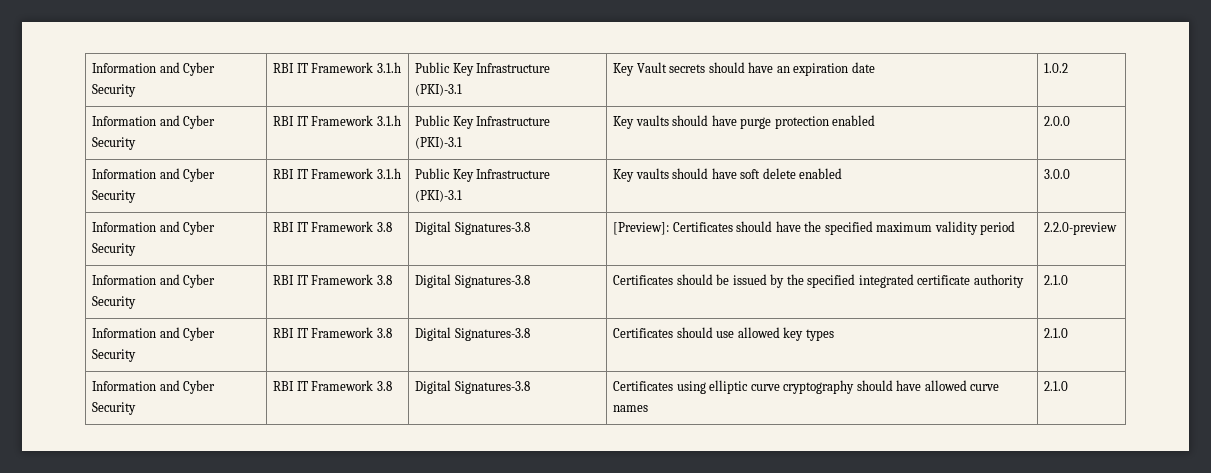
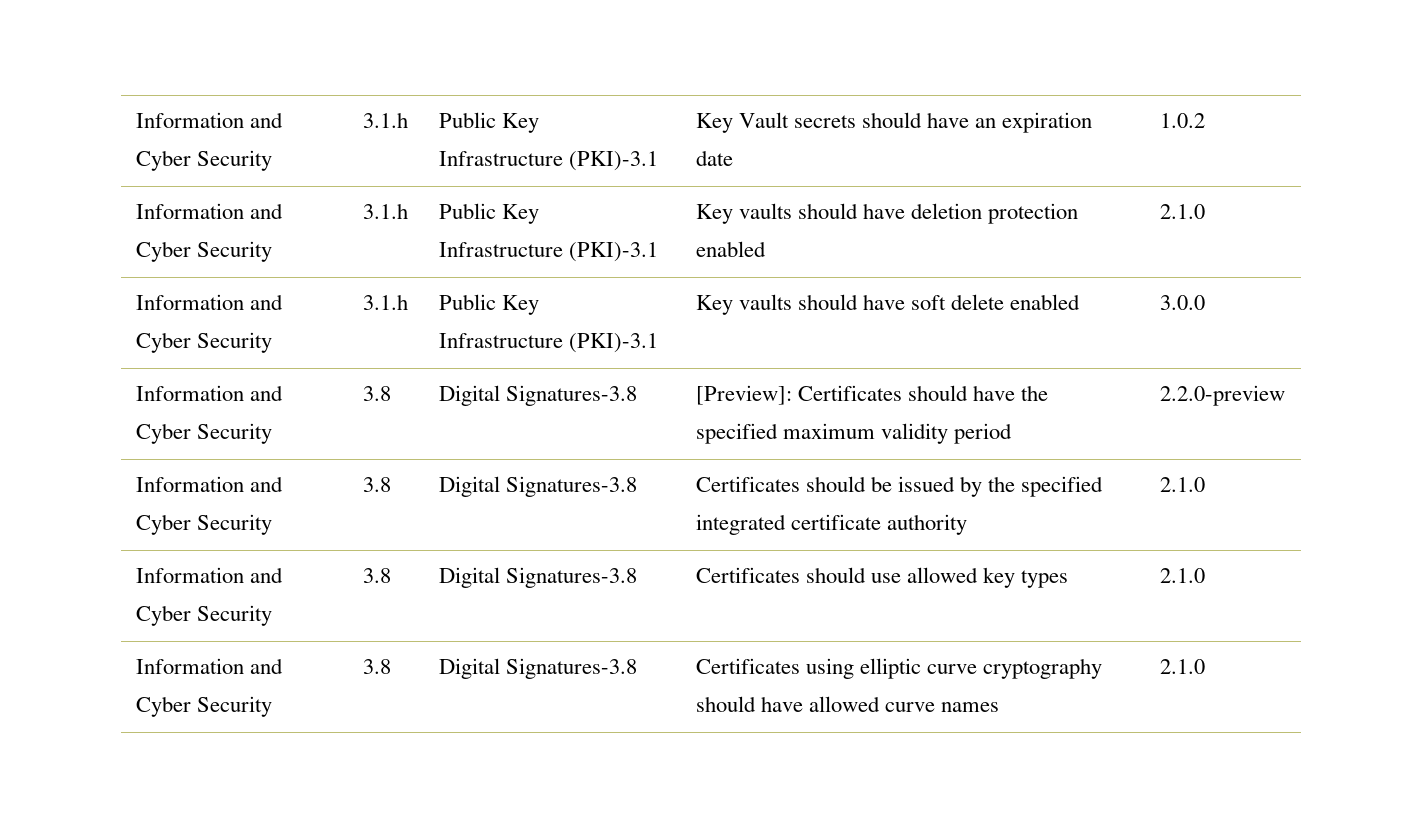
- Information and Cyber Security | RBI IT Framework 3.1.h | Public Key Infrastructure (PKI)-3.1 | Key Vault secrets should have an expiration date | 1.0.2
+ Information and Cyber Security | 3.1.h | Public Key Infrastructure (PKI)-3.1 | Key Vault secrets should have an expiration date | 1.0.2
- Information and Cyber Security | RBI IT Framework 3.1.h | Public Key Infrastructure (PKI)-3.1 | Key vaults should have purge protection enabled | 2.0.0
- Information and Cyber Security | RBI IT Framework 3.1.h | Public Key Infrastructure (PKI)-3.1 | Key vaults should have soft delete enabled | 3.0.0
+ Information and Cyber Security | 3.1.h | Public Key Infrastructure (PKI)-3.1 | Key vaults should have deletion protection enabled | 2.1.0
+ Information and Cyber Security | 3.1.h | Public Key Infrastructure (PKI)-3.1 | Key vaults should have soft delete enabled | 3.0.0
- Information and Cyber Security | RBI IT Framework 3.8 | Digital Signatures-3.8 | [Preview]: Certificates should have the specified maximum validity period | 2.2.0-preview
+ Information and Cyber Security | 3.8 | Digital Signatures-3.8 | [Preview]: Certificates should have the specified maximum validity period | 2.2.0-preview
- Information and Cyber Security | RBI IT Framework 3.8 | Digital Signatures-3.8 | Certificates should be issued by the specified integrated certificate authority | 2.1.0
+ Information and Cyber Security | 3.8 | Digital Signatures-3.8 | Certificates should be issued by the specified integrated certificate authority | 2.1.0
- Information and Cyber Security | RBI IT Framework 3.8 | Digital Signatures-3.8 | Certificates should use allowed key types | 2.1.0
+ Information and Cyber Security | 3.8 | Digital Signatures-3.8 | Certificates should use allowed key types | 2.1.0
- Information and Cyber Security | RBI IT Framework 3.8 | Digital Signatures-3.8 | Certificates using elliptic curve cryptography should have allowed curve names | 2.1.0
+ Information and Cyber Security | 3.8 | Digital Signatures-3.8 | Certificates using elliptic curve cryptography should have allowed curve names | 2.1.0

